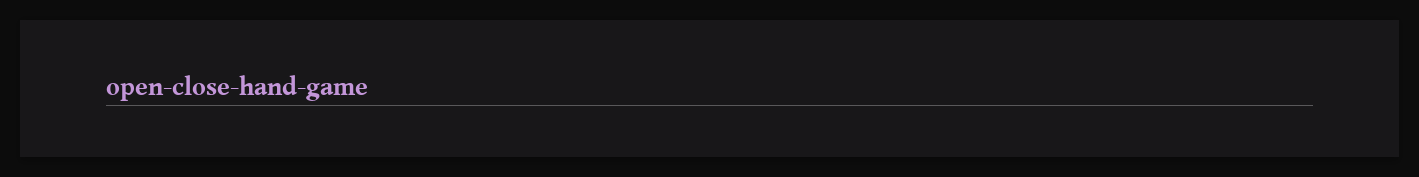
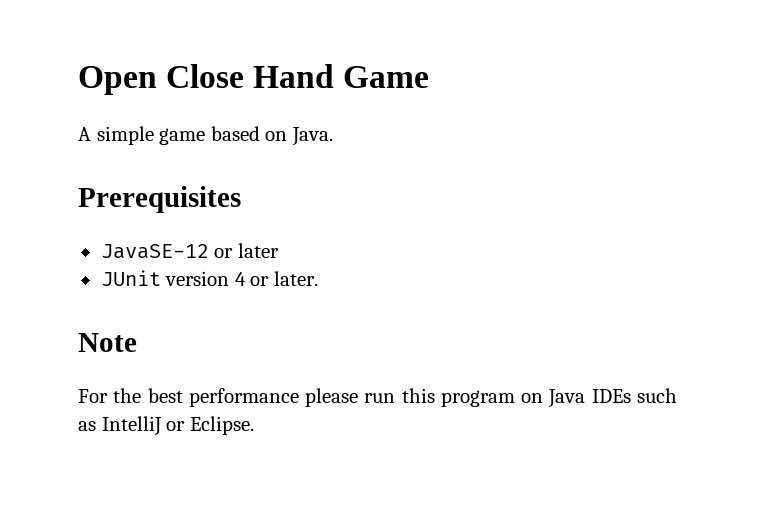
- open-close-hand-game
+ Open Close Hand Game
+ A simple game based on Java.
+ Prerequisites
+ JavaSE-12 or later
+ JUnit version 4 or later.
+ Note
+ For the best performance please run this program on Java IDEs such as IntelliJ or Eclipse.

